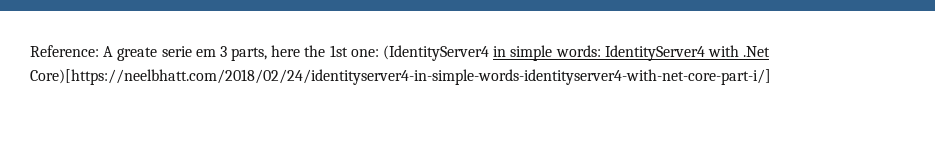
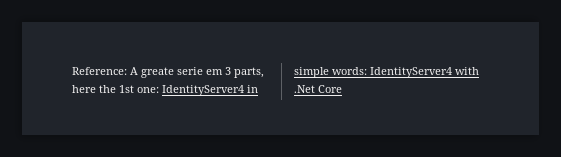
- Reference: A greate serie em 3 parts, here the 1st one: (IdentityServer4 in simple words: IdentityServer4 with .Net Core)[https://neelbhatt.com/2018/02/24/identityserver4-in-simple-words-identityserver4-with-net-core-part-i/]
+ Reference: A greate serie em 3 parts, here the 1st one: IdentityServer4 in simple words: IdentityServer4 with .Net Core

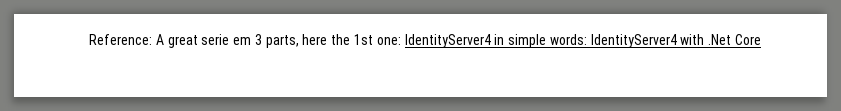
- Reference: A greate serie em 3 parts, here the 1st one: IdentityServer4 in simple words: IdentityServer4 with .Net Core
+ Reference: A great serie em 3 parts, here the 1st one: IdentityServer4 in simple words: IdentityServer4 with .Net Core

